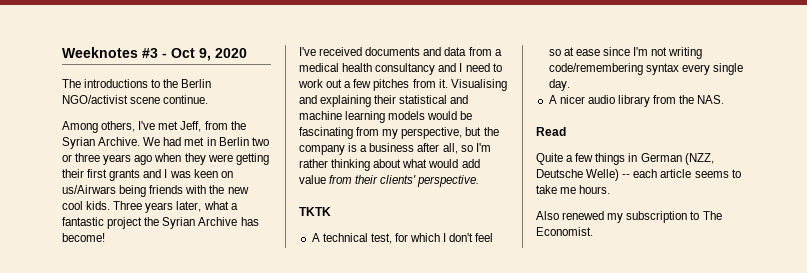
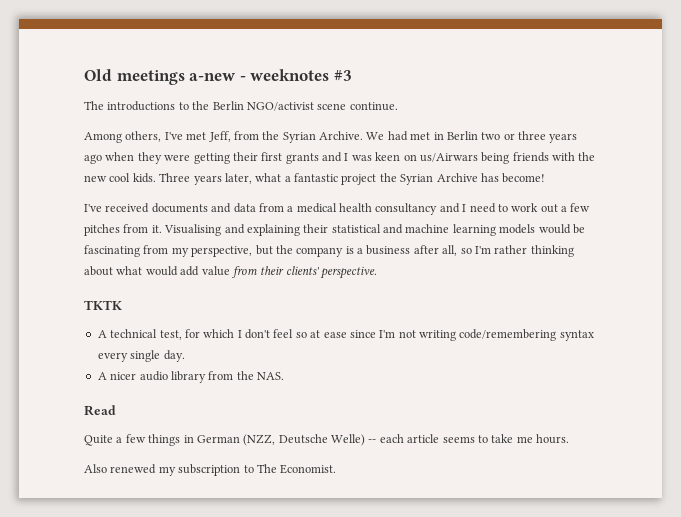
- Weeknotes #3 - Oct 9, 2020
+ Old meetings a-new - weeknotes #3

